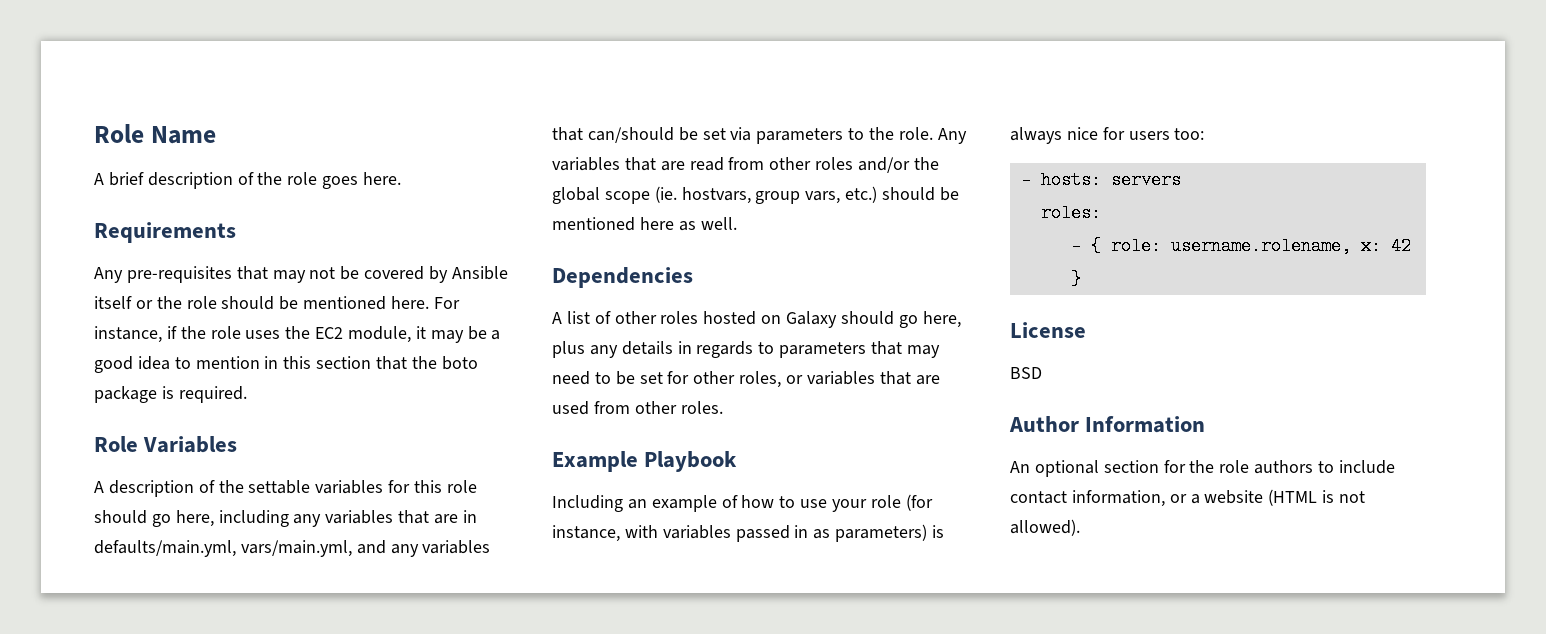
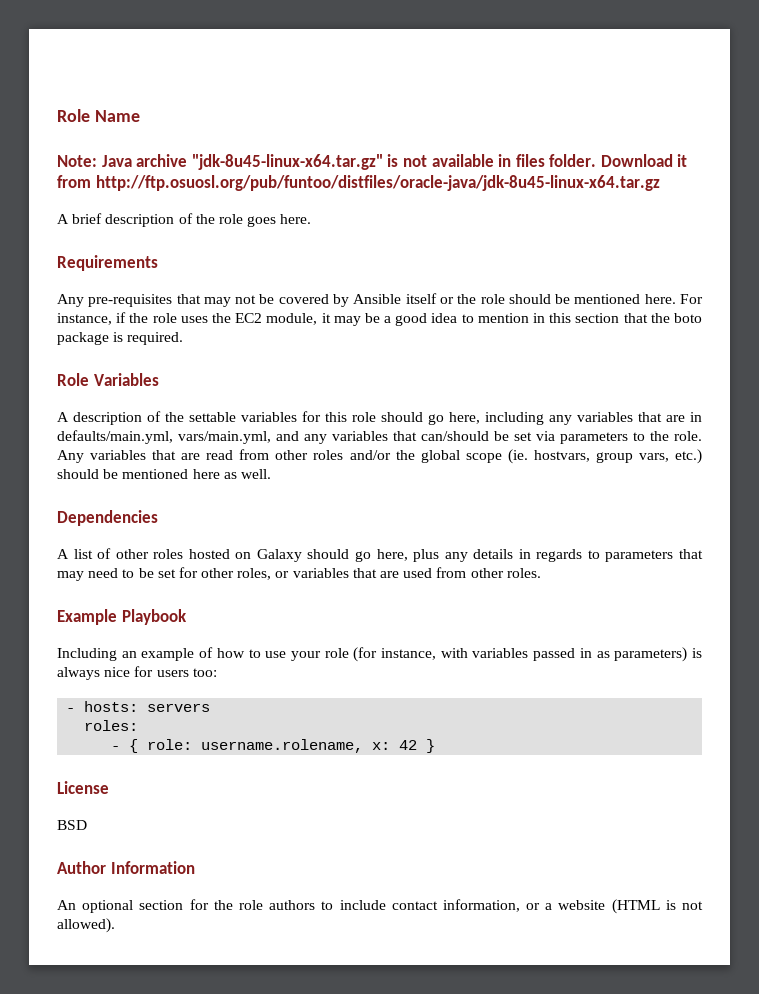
+ Note: Java archive "jdk-8u45-linux-x64.tar.gz" is not available in files folder. Download it from http://ftp.osuosl.org/pub/funtoo/distfiles/oracle-java/jdk-8u45-linux-x64.tar.gz

